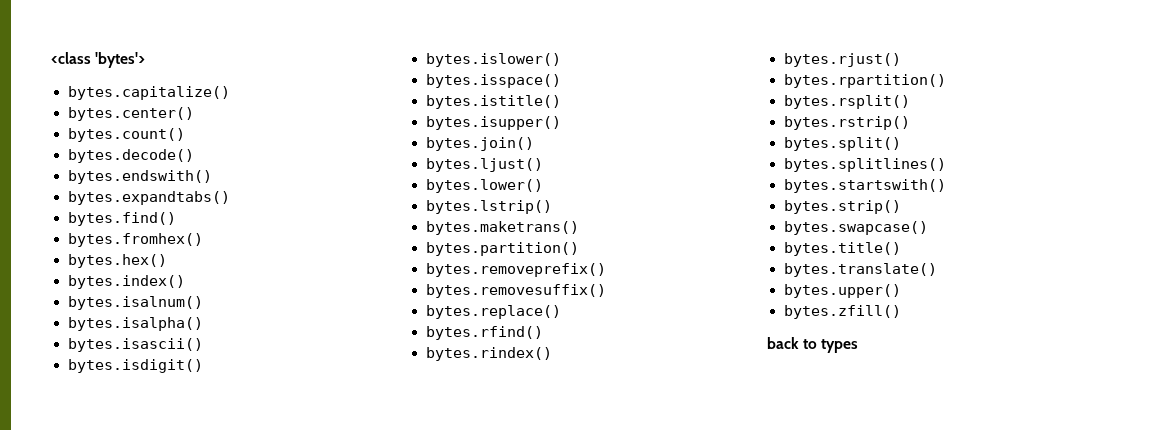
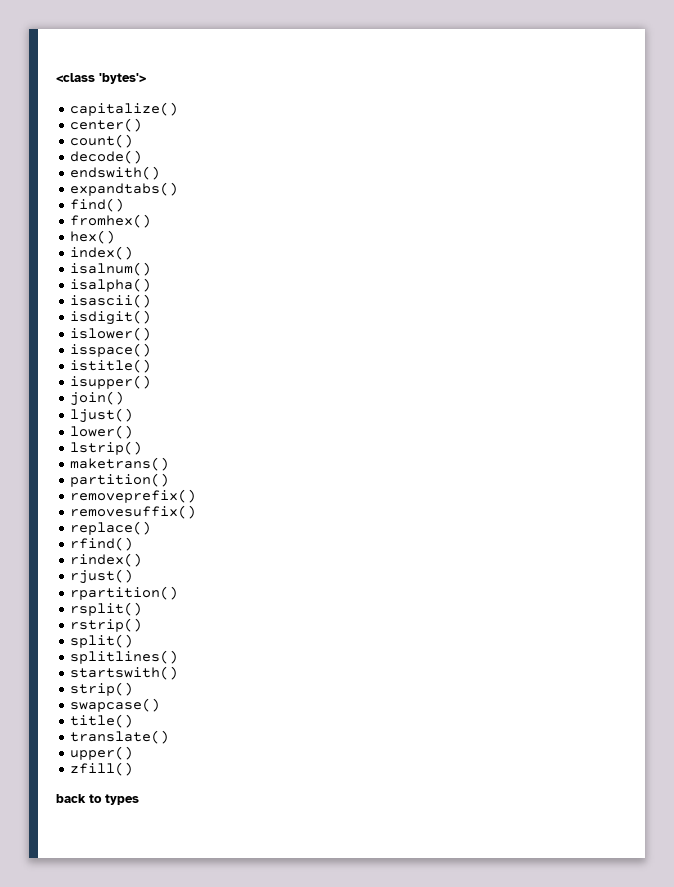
- bytes.capitalize()
- bytes.center()
- bytes.count()
- bytes.decode()
- bytes.endswith()
- bytes.expandtabs()
- bytes.find()
- bytes.fromhex()
- bytes.hex()
- bytes.index()
- bytes.isalnum()
- bytes.isalpha()
- bytes.isascii()
- bytes.isdigit()
- bytes.islower()
- bytes.isspace()
- bytes.istitle()
- bytes.isupper()
- bytes.join()
- bytes.ljust()
- bytes.lower()
- bytes.lstrip()
- bytes.maketrans()
- bytes.partition()
- bytes.removeprefix()
- bytes.removesuffix()
- bytes.replace()
- bytes.rfind()
- bytes.rindex()
- bytes.rjust()
- bytes.rpartition()
- bytes.rsplit()
- bytes.rstrip()
- bytes.split()
- bytes.splitlines()
- bytes.startswith()
- bytes.strip()
- bytes.swapcase()
- bytes.title()
- bytes.translate()
- bytes.upper()
- bytes.zfill()
+ capitalize()
+ center()
+ count()
+ decode()
+ endswith()
+ expandtabs()
+ find()
+ fromhex()
+ hex()
+ index()
+ isalnum()
+ isalpha()
+ isascii()
+ isdigit()
+ islower()
+ isspace()
+ istitle()
+ isupper()
+ join()
+ ljust()
+ lower()
+ lstrip()
+ maketrans()
+ partition()
+ removeprefix()
+ removesuffix()
+ replace()
+ rfind()
+ rindex()
+ rjust()
+ rpartition()
+ rsplit()
+ rstrip()
+ split()
+ splitlines()
+ startswith()
+ strip()
+ swapcase()
+ title()
+ translate()
+ upper()
+ zfill()

